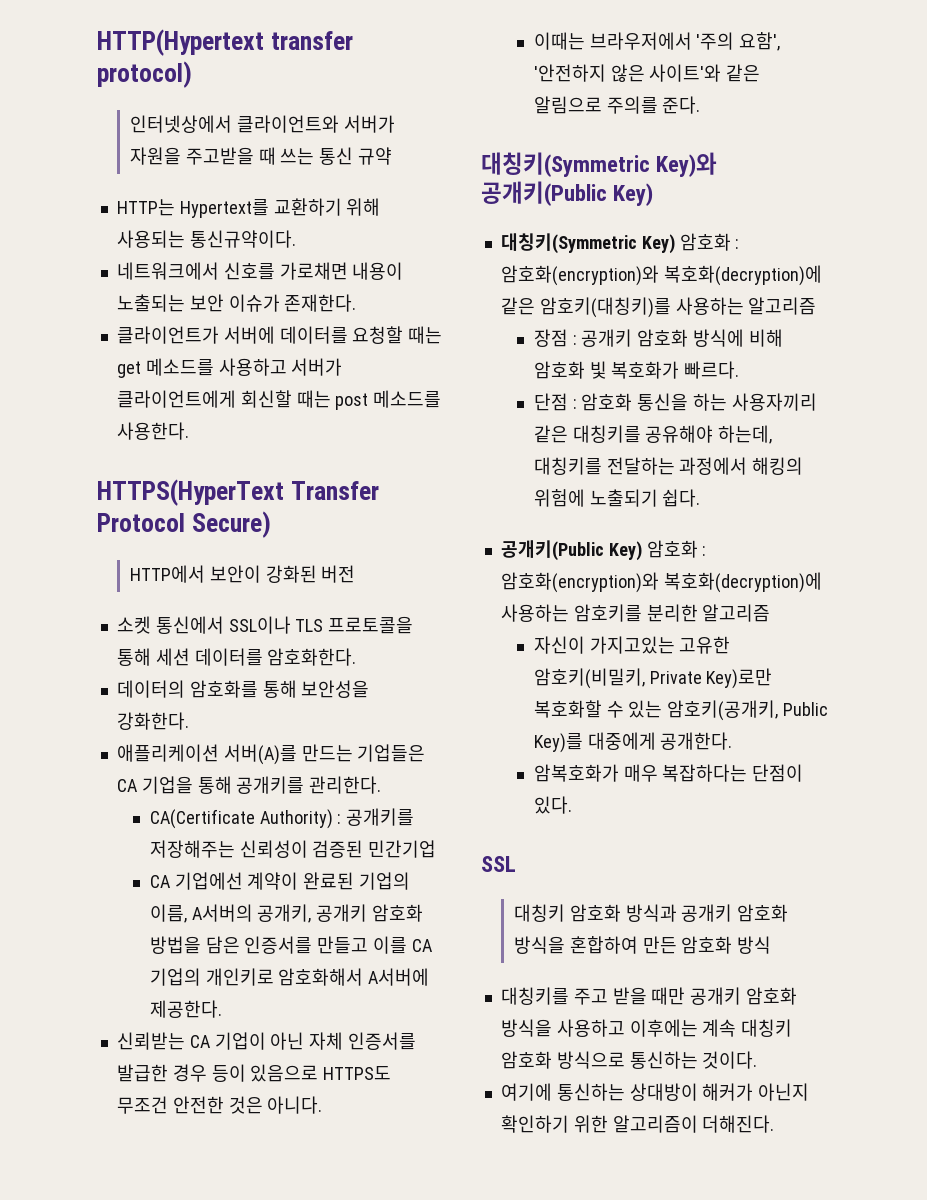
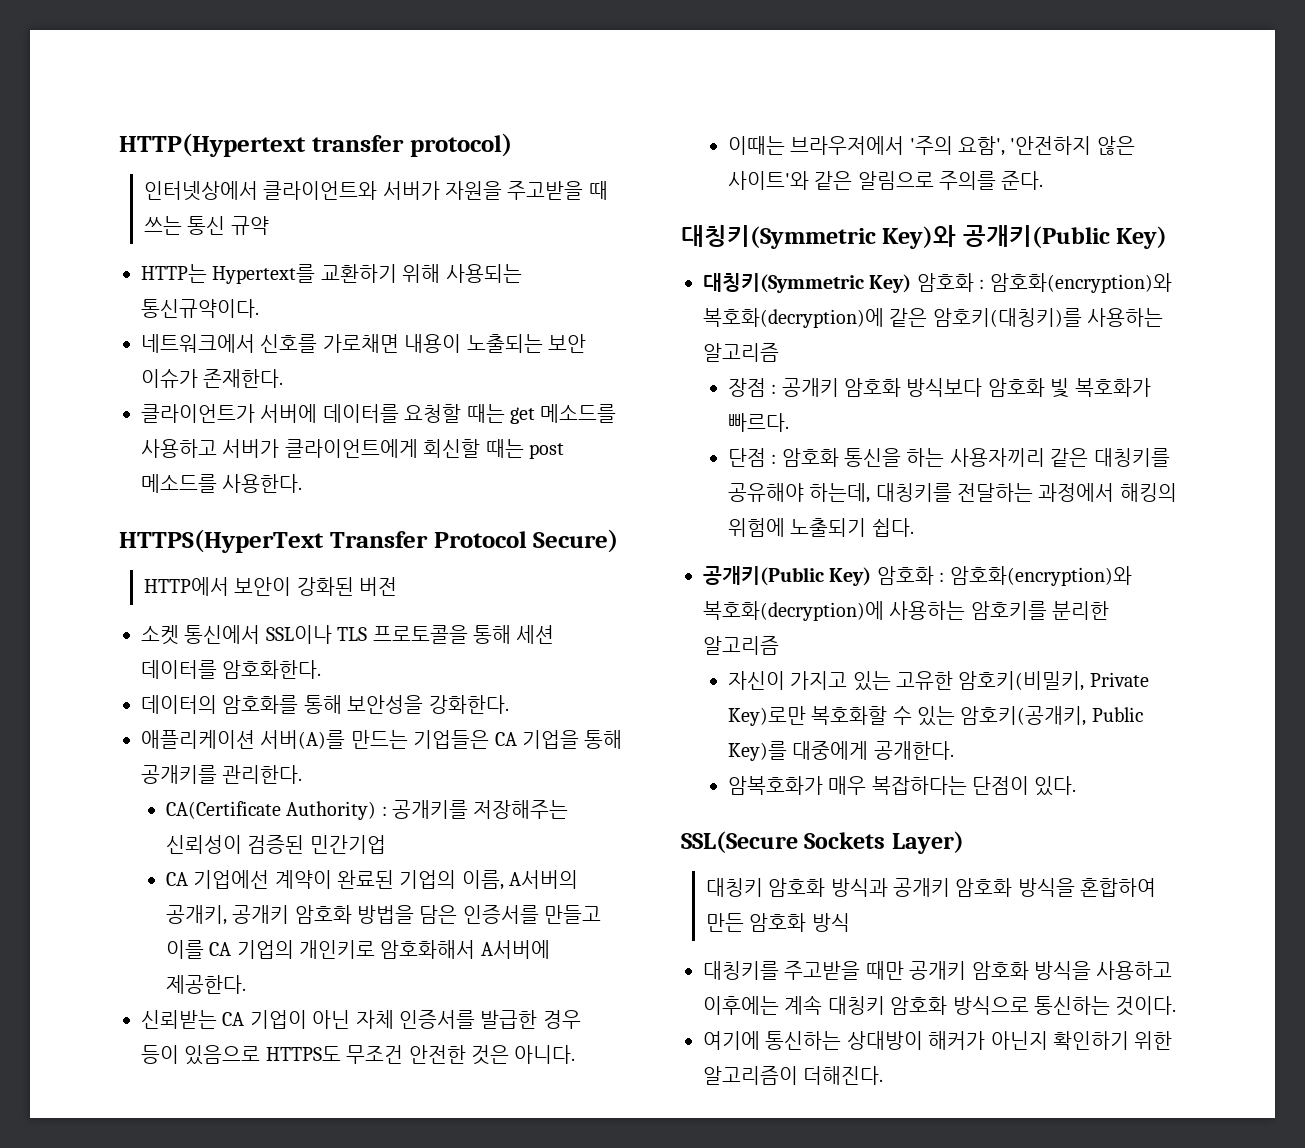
- 장점 : 공개키 암호화 방식에 비해 암호화 빛 복호화가 빠르다.
+ 장점 : 공개키 암호화 방식보다 암호화 빛 복호화가 빠르다.
- 자신이 가지고있는 고유한 암호키(비밀키, Private Key)로만 복호화할 수 있는 암호키(공개키, Public Key)를 대중에게 공개한다.
+ 자신이 가지고 있는 고유한 암호키(비밀키, Private Key)로만 복호화할 수 있는 암호키(공개키, Public Key)를 대중에게 공개한다.
- SSL
+ SSL(Secure Sockets Layer)
- 대칭키를 주고 받을 때만 공개키 암호화 방식을 사용하고 이후에는 계속 대칭키 암호화 방식으로 통신하는 것이다.
+ 대칭키를 주고받을 때만 공개키 암호화 방식을 사용하고 이후에는 계속 대칭키 암호화 방식으로 통신하는 것이다.

